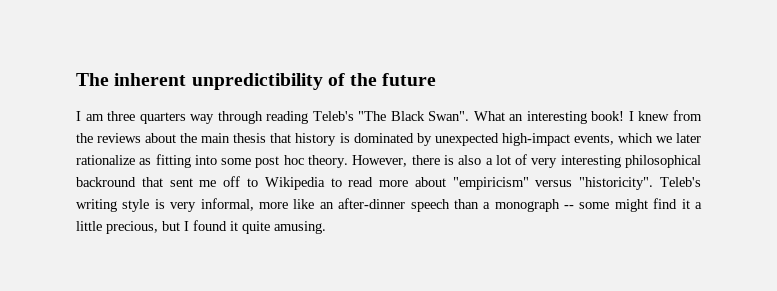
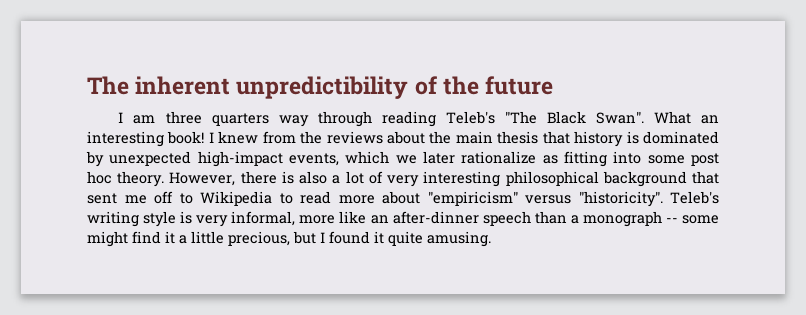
- However, there is also a lot of very interesting philosophical backround that sent me off to Wikipedia to read more about "empiricism" versus "historicity".
+ However, there is also a lot of very interesting philosophical background that sent me off to Wikipedia to read more about "empiricism" versus "historicity".

